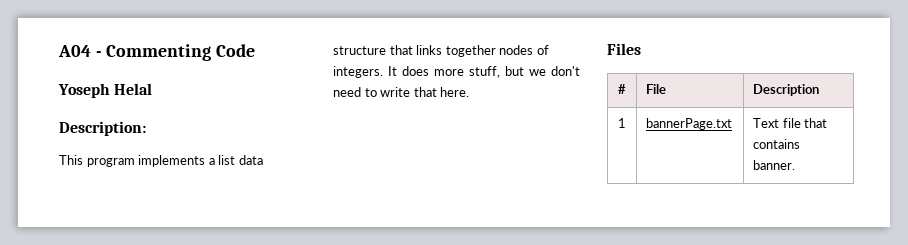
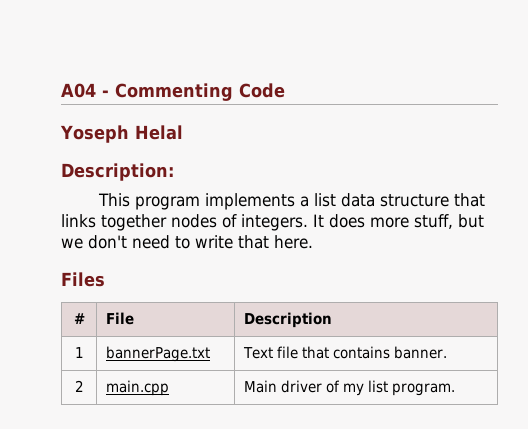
+ 2 | main.cpp | Main driver of my list program.

